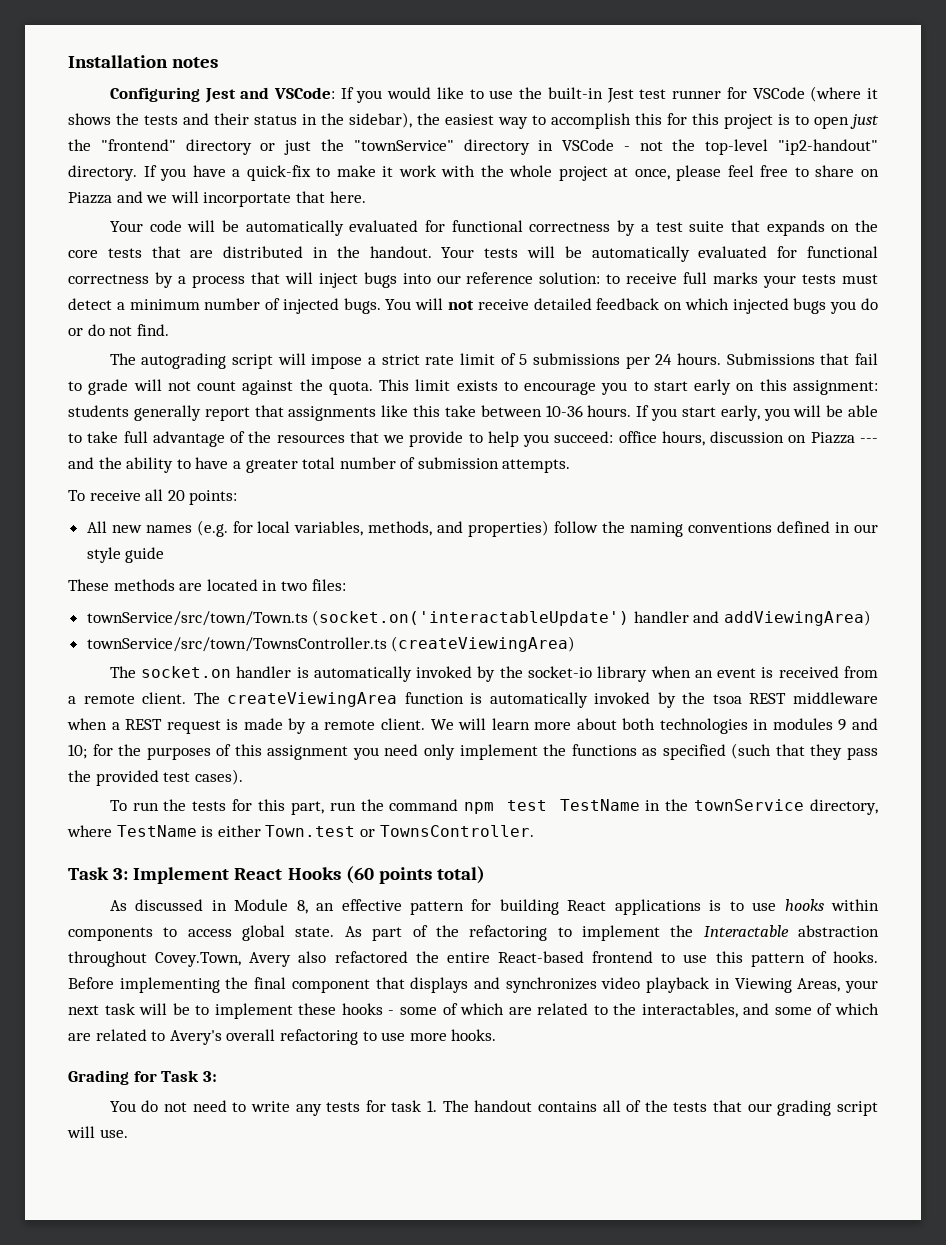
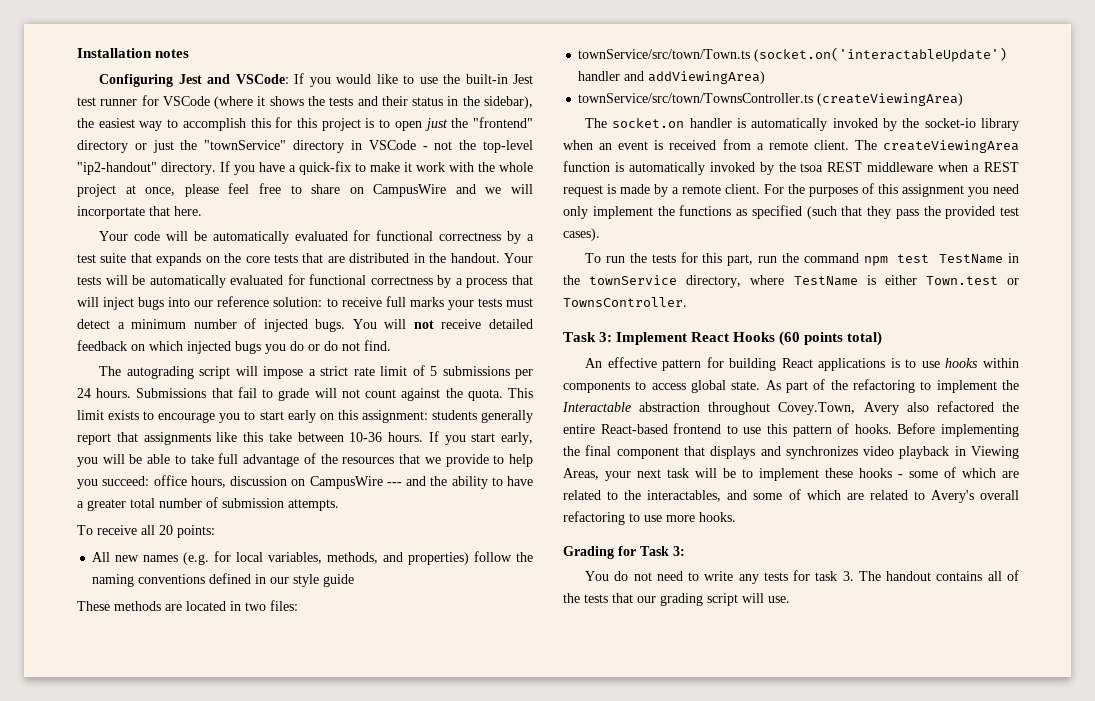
- If you have a quick-fix to make it work with the whole project at once, please feel free to share on Piazza and we will incorportate that here.
+ If you have a quick-fix to make it work with the whole project at once, please feel free to share on CampusWire and we will incorportate that here.
- If you start early, you will be able to take full advantage of the resources that we provide to help you succeed: office hours, discussion on Piazza --- and the ability to have a greater total number of submission attempts.
+ If you start early, you will be able to take full advantage of the resources that we provide to help you succeed: office hours, discussion on CampusWire --- and the ability to have a greater total number of submission attempts.
- We will learn more about both technologies in modules 9 and 10; for the purposes of this assignment you need only implement the functions as specified (such that they pass the provided test cases).
+ For the purposes of this assignment you need only implement the functions as specified (such that they pass the provided test cases).
- As discussed in Module 8, an effective pattern for building React applications is to use hooks within components to access global state.
+ An effective pattern for building React applications is to use hooks within components to access global state.
- You do not need to write any tests for task 1. The handout contains all of the tests that our grading script will use.
+ You do not need to write any tests for task 3. The handout contains all of the tests that our grading script will use.

